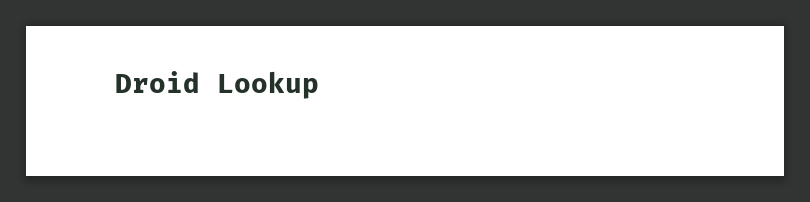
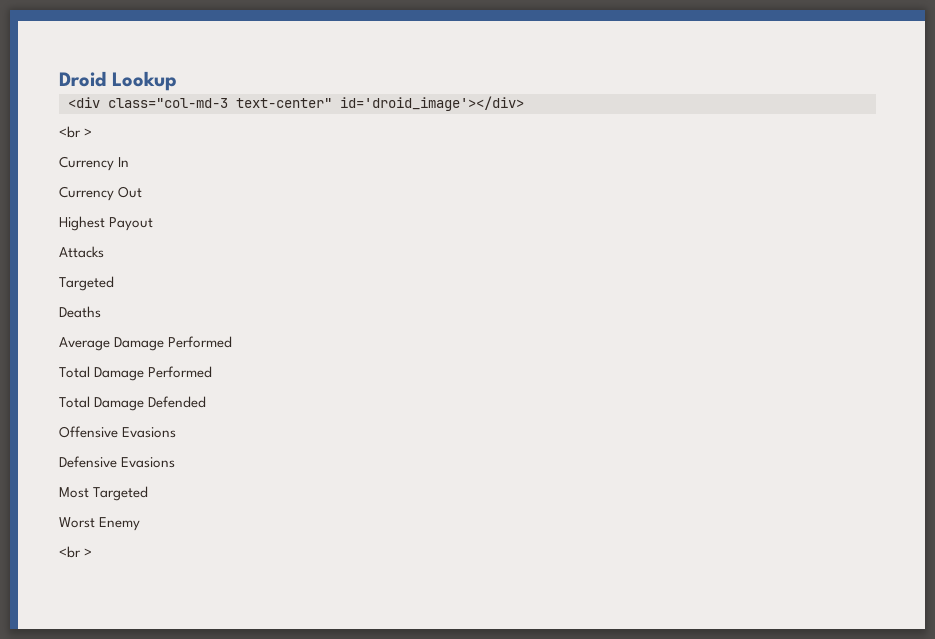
+ <div class="col-md-3 text-center" id='droid_image'></div>
+ <br >
+ Currency In
+ Currency Out
+ Highest Payout
+ Attacks
+ Targeted
+ Deaths
+ Average Damage Performed
+ Total Damage Performed
+ Total Damage Defended
+ Offensive Evasions
+ Defensive Evasions
+ Most Targeted
+ Worst Enemy
+ <br >

